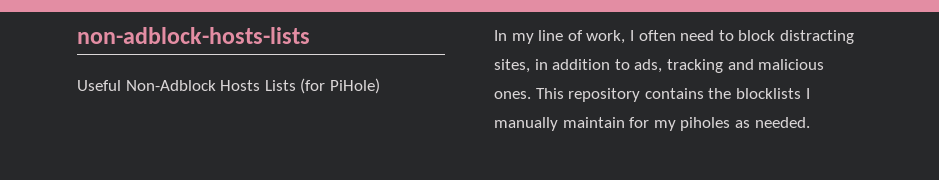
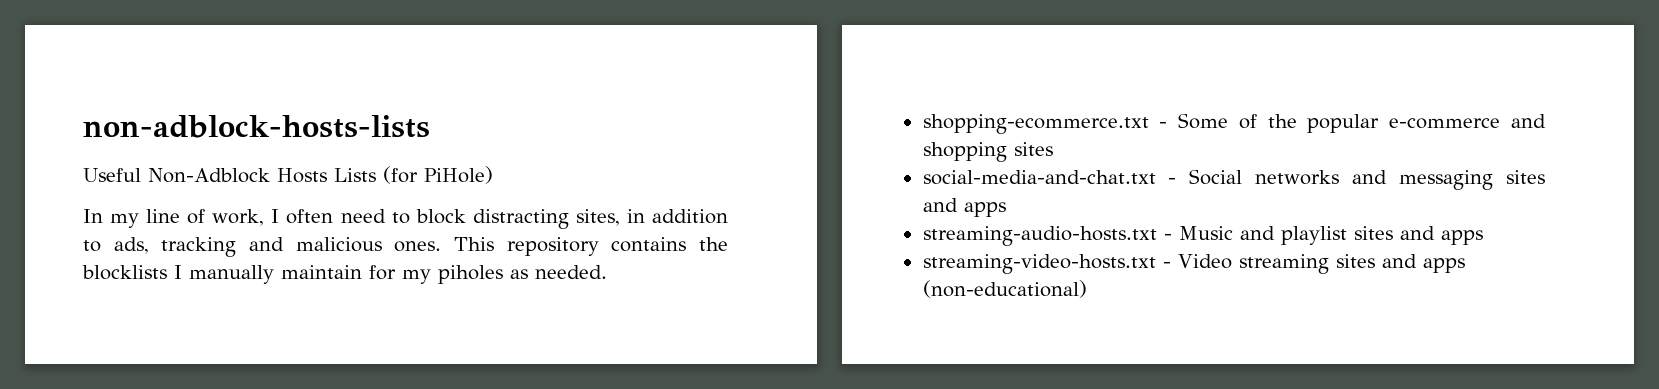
+ shopping-ecommerce.txt - Some of the popular e-commerce and shopping sites
+ social-media-and-chat.txt - Social networks and messaging sites and apps
+ streaming-audio-hosts.txt - Music and playlist sites and apps
+ streaming-video-hosts.txt - Video streaming sites and apps (non-educational)

